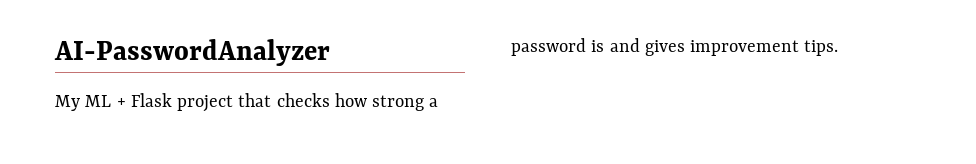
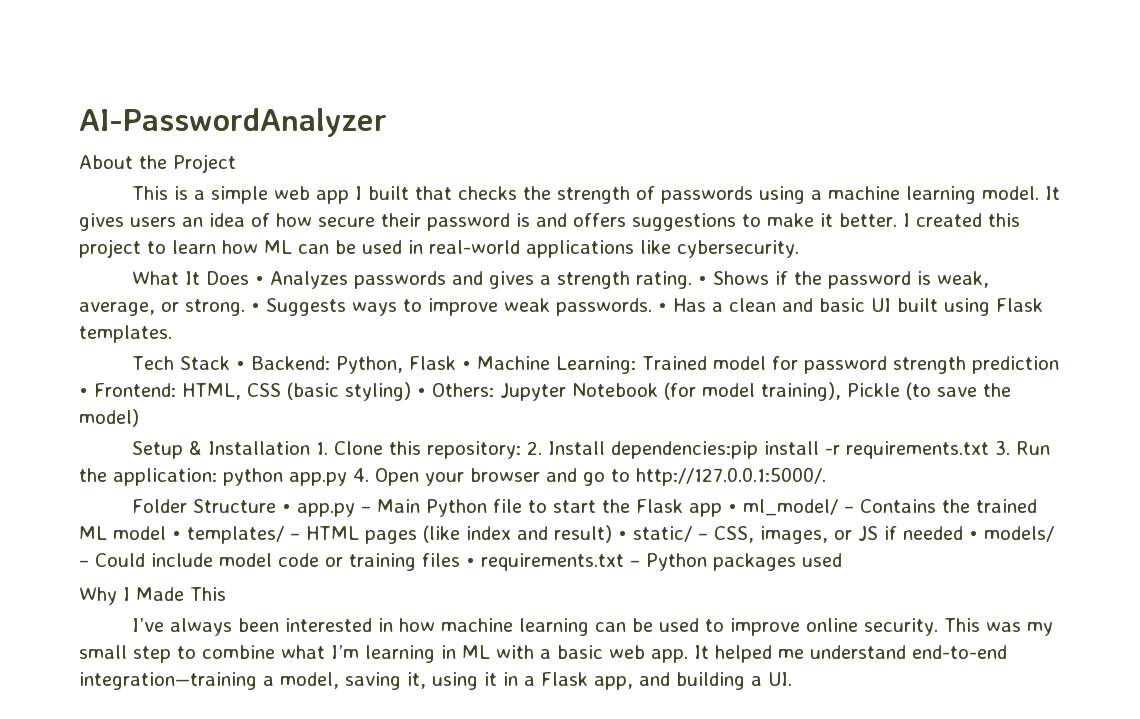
- My ML + Flask project that checks how strong a password is and gives improvement tips.
+ About the Project
+ This is a simple web app I built that checks the strength of passwords using a machine learning model. It gives users an idea of how secure their password is and offers suggestions to make it better. I created this project to learn how ML can be used in real-world applications like cybersecurity.
+ What It Does • Analyzes passwords and gives a strength rating. • Shows if the password is weak, average, or strong. • Suggests ways to improve weak passwords. • Has a clean and basic UI built using Flask templates.
+ Tech Stack • Backend: Python, Flask • Machine Learning: Trained model for password strength prediction • Frontend: HTML, CSS (basic styling) • Others: Jupyter Notebook (for model training), Pickle (to save the model)
+ Setup & Installation 1. Clone this repository: 2. Install dependencies:pip install -r requirements.txt 3. Run the application: python app.py 4. Open your browser and go to http://127.0.0.1:5000/.
+ Folder Structure • app.py – Main Python file to start the Flask app • ml_model/ – Contains the trained ML model • templates/ – HTML pages (like index and result) • static/ – CSS, images, or JS if needed • models/ – Could include model code or training files • requirements.txt – Python packages used
+ Why I Made This
+ I’ve always been interested in how machine learning can be used to improve online security. This was my small step to combine what I’m learning in ML with a basic web app. It helped me understand end-to-end integration—training a model, saving it, using it in a Flask app, and building a UI.

